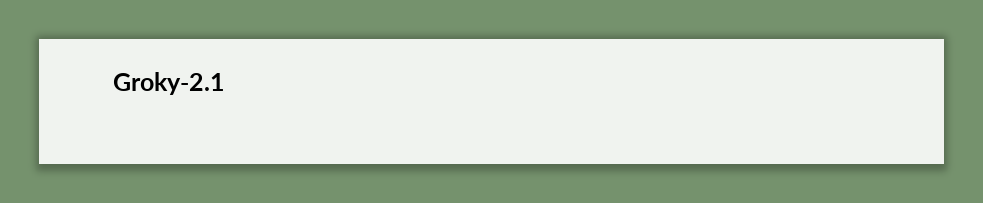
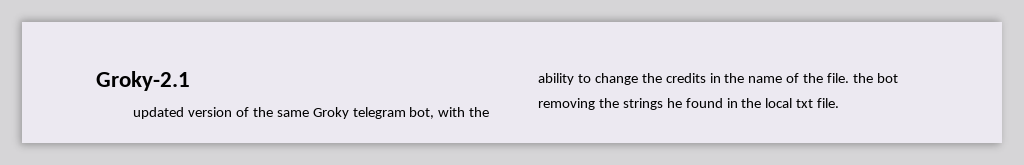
+ updated version of the same Groky telegram bot, with the ability to change the credits in the name of the file. the bot removing the strings he found in the local txt file.

